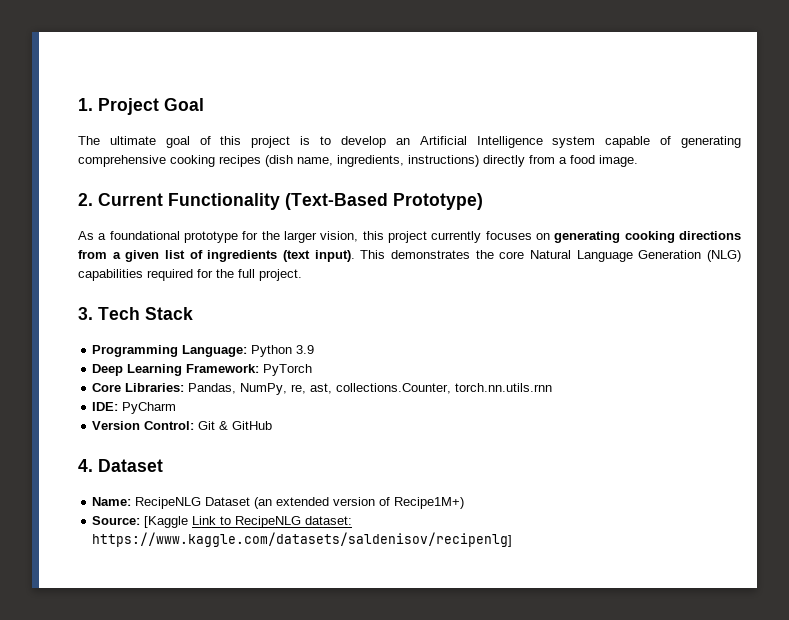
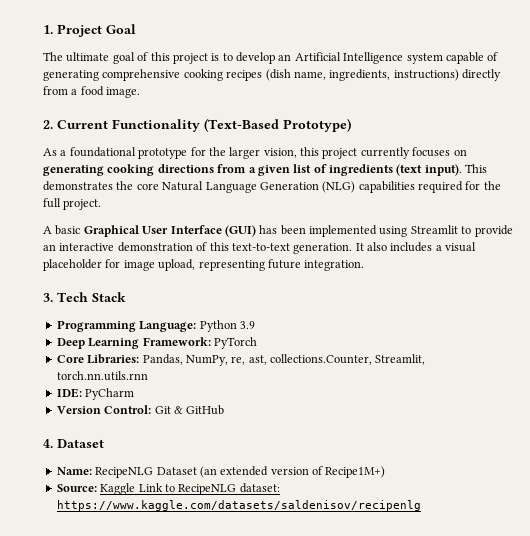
+ A basic Graphical User Interface (GUI) has been implemented using Streamlit to provide an interactive demonstration of this text-to-text generation. It also includes a visual placeholder for image upload, representing future integration.
- Core Libraries: Pandas, NumPy, re, ast, collections.Counter, torch.nn.utils.rnn
+ Core Libraries: Pandas, NumPy, re, ast, collections.Counter, Streamlit, torch.nn.utils.rnn
- Source: [Kaggle Link to RecipeNLG dataset: https://www.kaggle.com/datasets/saldenisov/recipenlg]
+ Source: Kaggle Link to RecipeNLG dataset: https://www.kaggle.com/datasets/saldenisov/recipenlg

